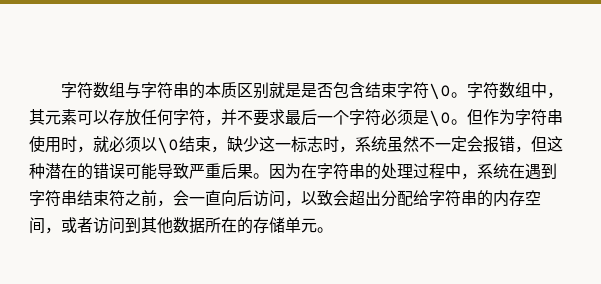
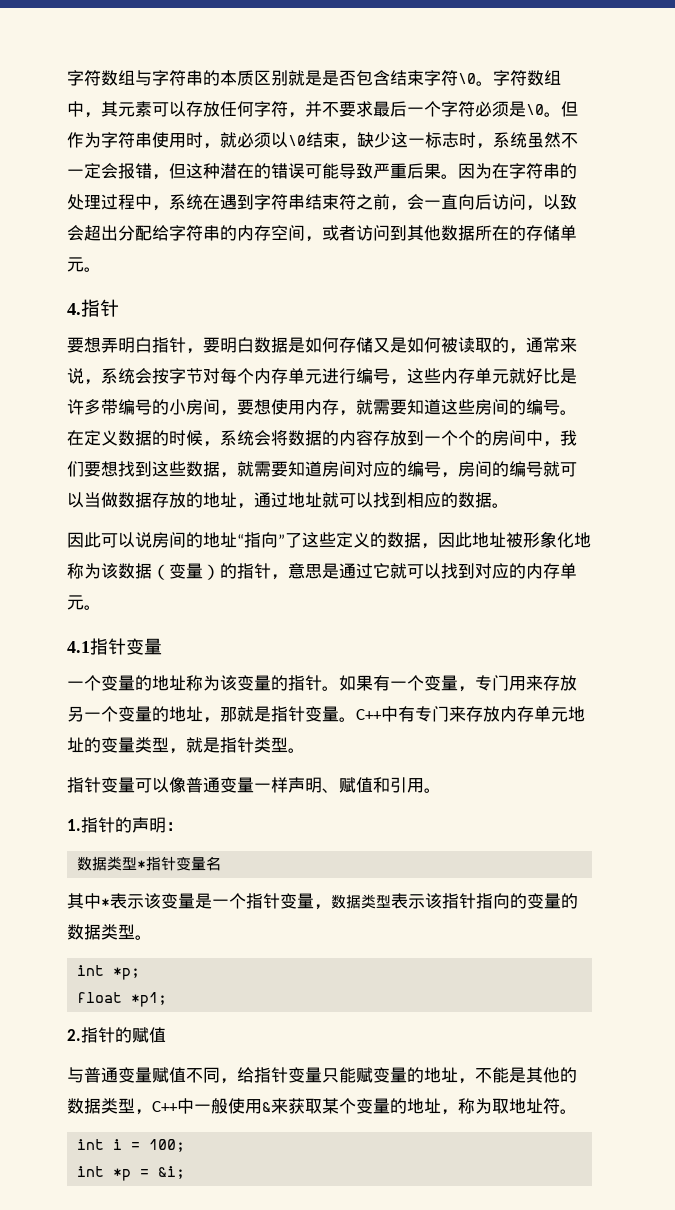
+ 4.指针
+ 要想弄明白指针，要明白数据是如何存储又是如何被读取的，通常来说，系统会按字节对每个内存单元进行编号，这些内存单元就好比是许多带编号的小房间，要想使用内存，就需要知道这些房间的编号。在定义数据的时候，系统会将数据的内容存放到一个个的房间中，我们要想找到这些数据，就需要知道房间对应的编号，房间的编号就可以当做数据存放的地址，通过地址就可以找到相应的数据。
+ 因此可以说房间的地址“指向”了这些定义的数据，因此地址被形象化地称为该数据（变量）的指针，意思是通过它就可以找到对应的内存单元。
+ 4.1指针变量
+ 一个变量的地址称为该变量的指针。如果有一个变量，专门用来存放另一个变量的地址，那就是指针变量。C++中有专门来存放内存单元地址的变量类型，就是指针类型。
+ 指针变量可以像普通变量一样声明、赋值和引用。
+ 1.指针的声明：
+ 数据类型*指针变量名
+ 其中*表示该变量是一个指针变量，数据类型表示该指针指向的变量的数据类型。
+ int *p;
+ float *p1;
+ 2.指针的赋值
+ 与普通变量赋值不同，给指针变量只能赋变量的地址，不能是其他的数据类型，C++中一般使用&来获取某个变量的地址，称为取地址符。
+ int i = 100;
+ int *p = &i;

